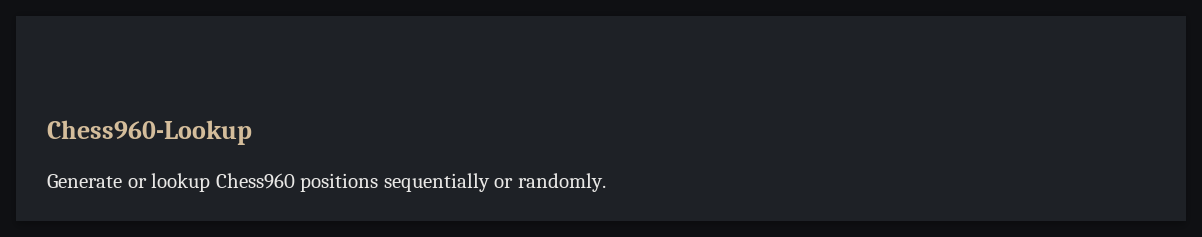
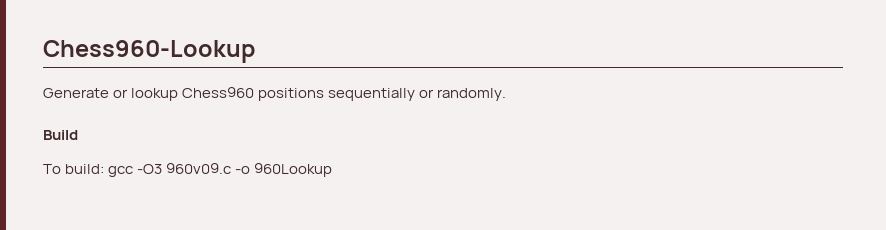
+ Build
+ To build: gcc -O3 960v09.c -o 960Lookup

